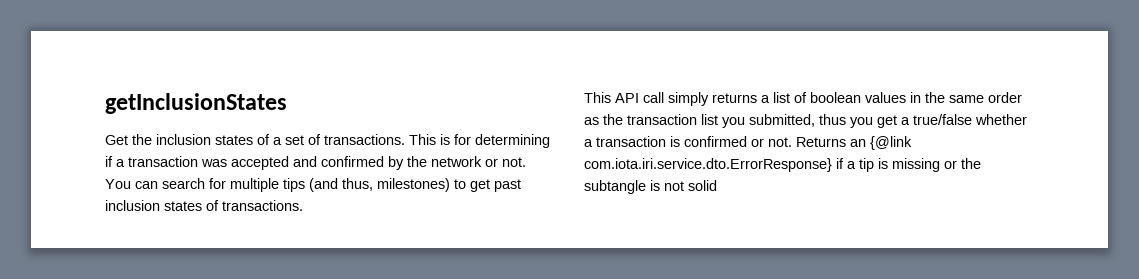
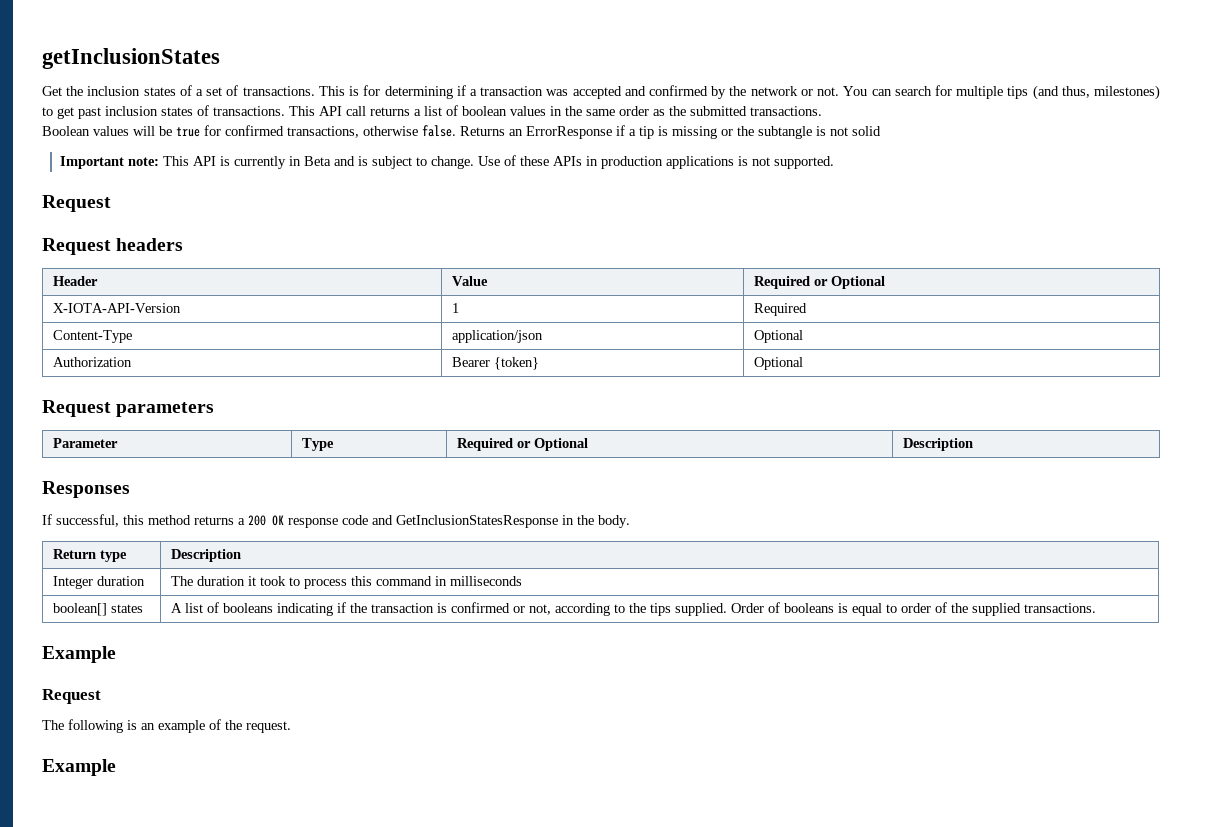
- You can search for multiple tips (and thus, milestones) to get past inclusion states of transactions.
- This API call simply returns a list of boolean values in the same order as the transaction list you submitted, thus you get a true/false whether a transaction is confirmed or not. Returns an {@link com.iota.iri.service.dto.ErrorResponse} if a tip is missing or the subtangle is not solid
+ You can search for multiple tips (and thus, milestones) to get past inclusion states of transactions. This API call returns a list of boolean values in the same order as the submitted transactions.
+ Boolean values will be true for confirmed transactions, otherwise false. Returns an ErrorResponse if a tip is missing or the subtangle is not solid
+ Important note: This API is currently in Beta and is subject to change. Use of these APIs in production applications is not supported.
+ Request
+ Request headers
+ Header | Value | Required or Optional
+ X-IOTA-API-Version | 1 | Required
+ Content-Type | application/json | Optional
+ Authorization | Bearer {token} | Optional
+ Request parameters
+ Parameter | Type | Required or Optional | Description
+ Responses
+ If successful, this method returns a 200 OK response code and GetInclusionStatesResponse in the body.
+ Return type | Description
+ Integer duration | The duration it took to process this command in milliseconds
+ boolean[] states | A list of booleans indicating if the transaction is confirmed or not, according to the tips supplied. Order of booleans is equal to order of the supplied transactions.
+ Example
+ Request
+ The following is an example of the request.
+ Example

